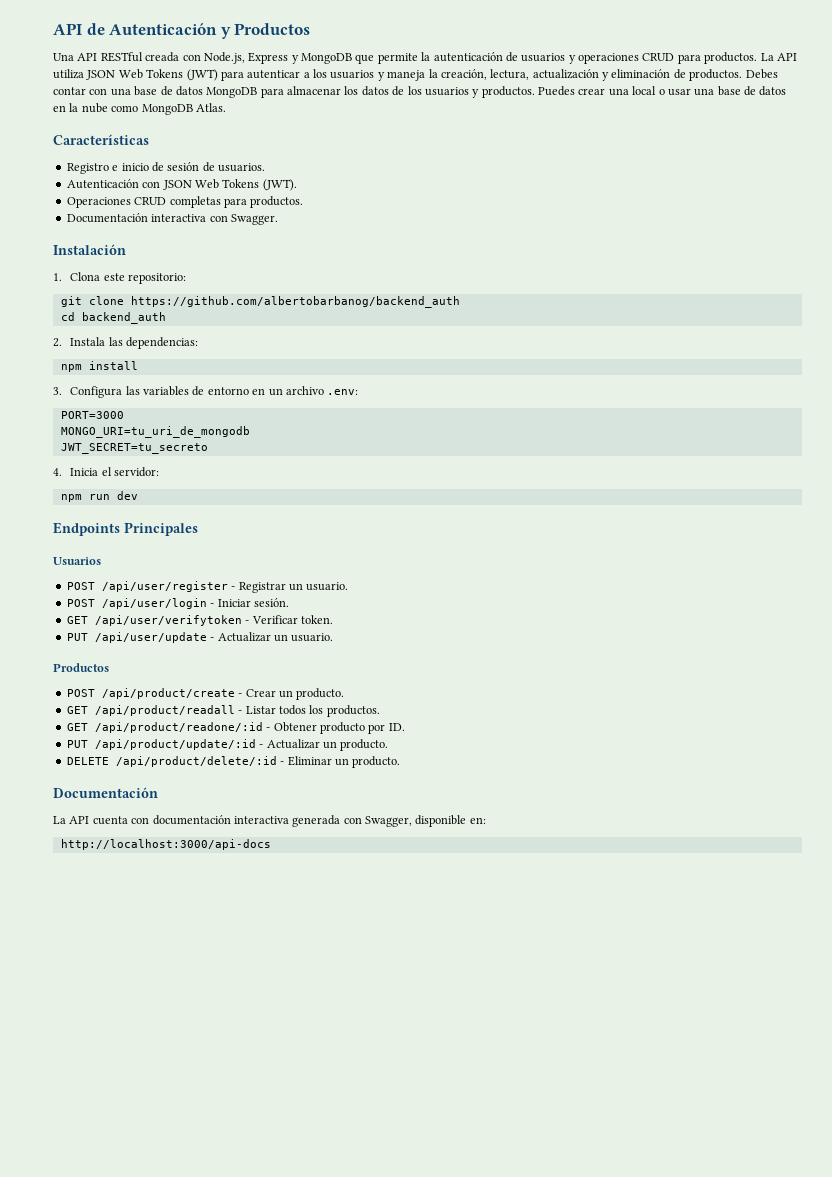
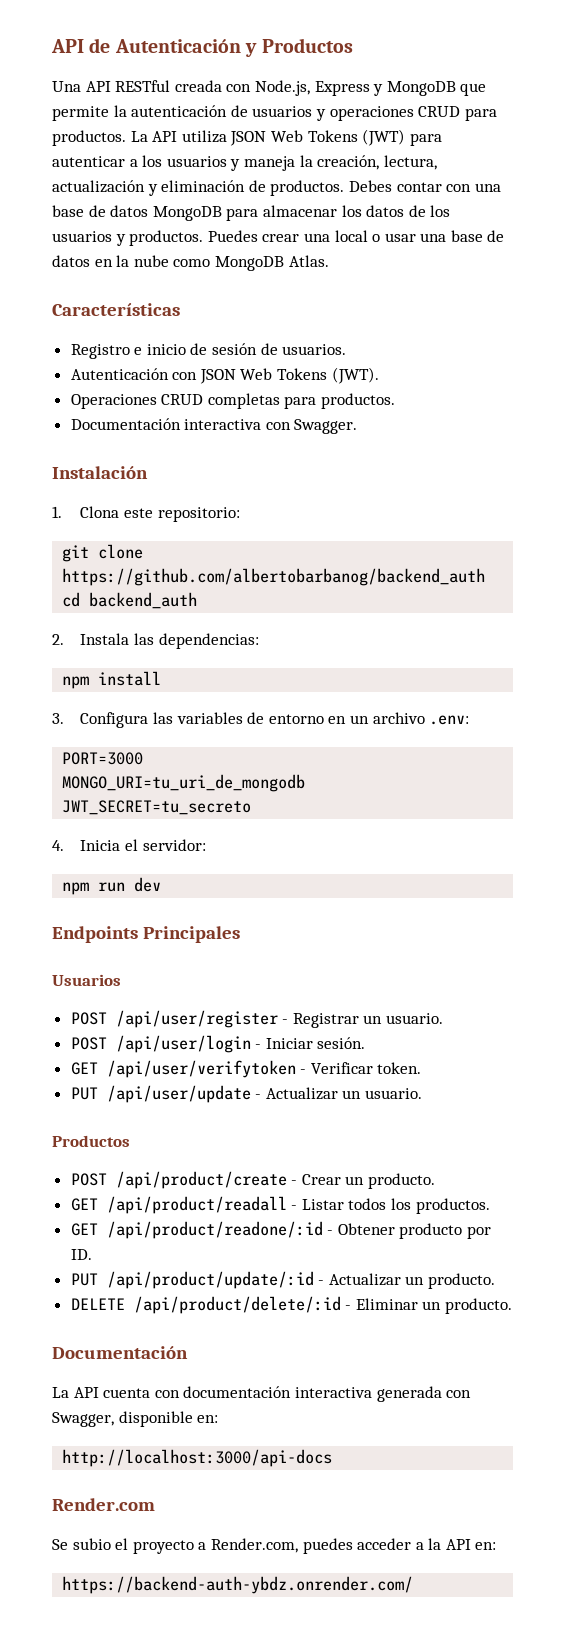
+ Render.com
+ Se subio el proyecto a Render.com, puedes acceder a la API en:
+ https://backend-auth-ybdz.onrender.com/

